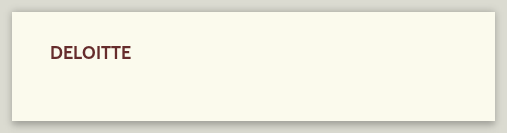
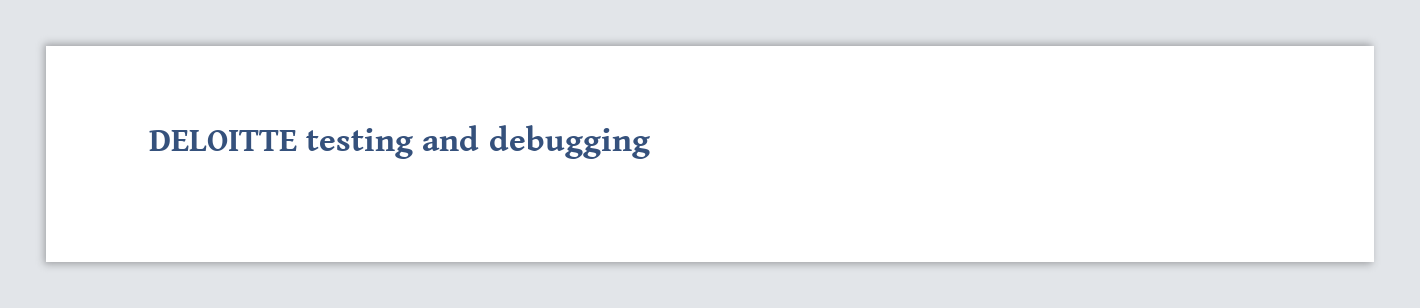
- DELOITTE
+ DELOITTE testing and debugging

